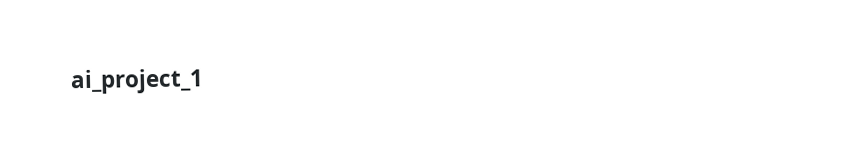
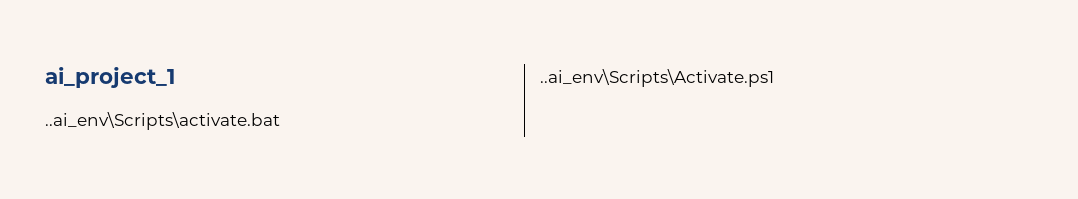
+ ..ai_env\Scripts\activate.bat ..ai_env\Scripts\Activate.ps1

